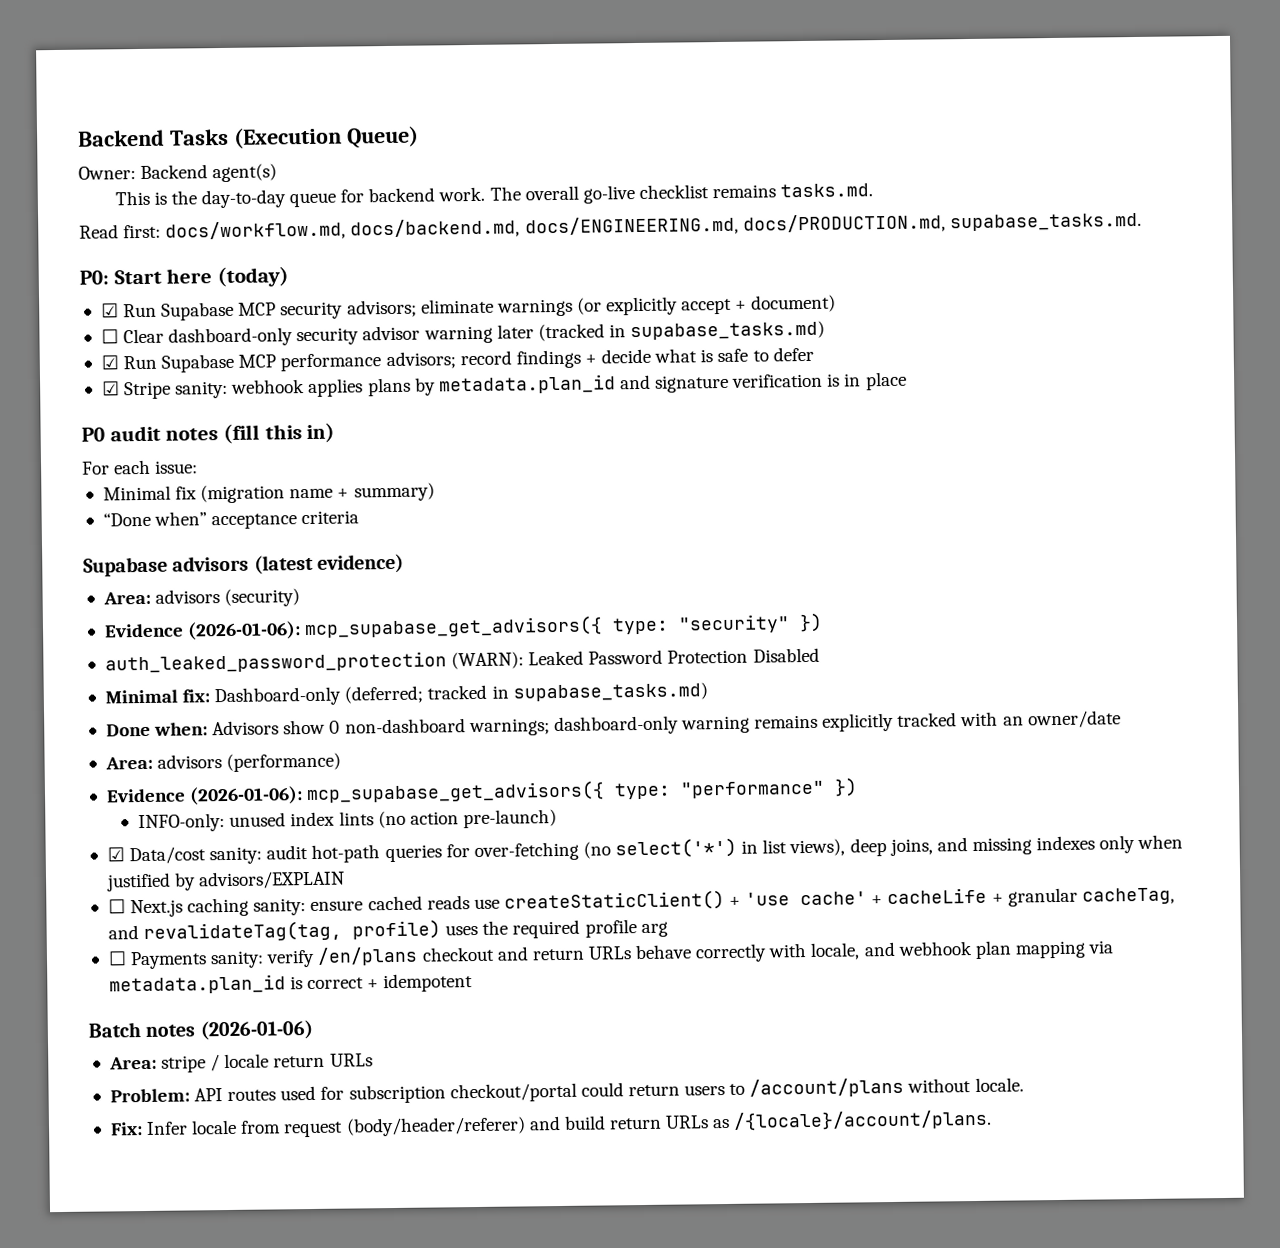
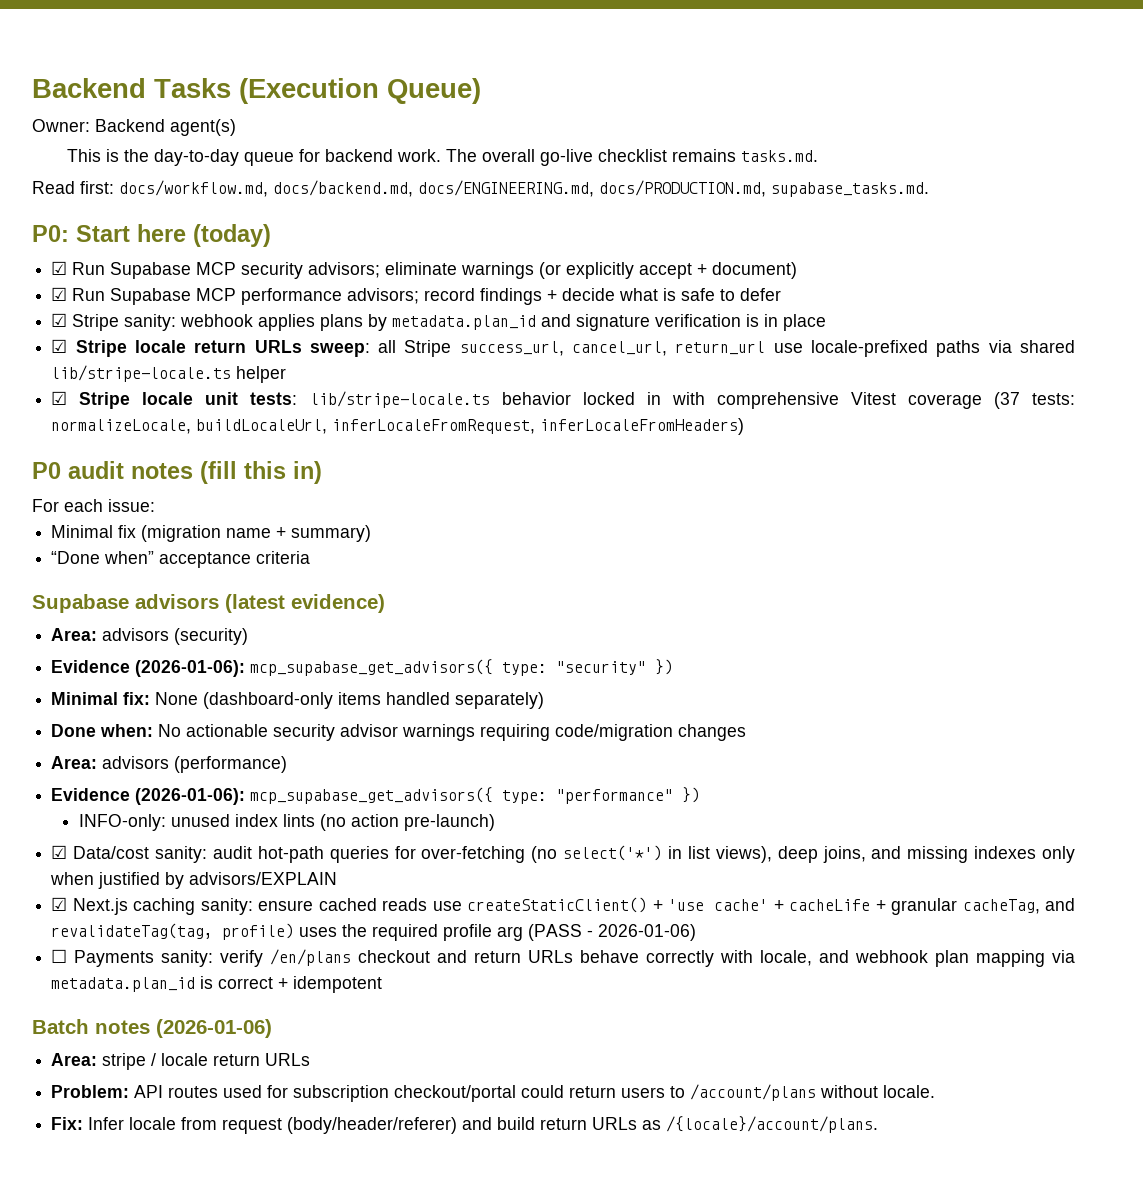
- ☐ Clear dashboard-only security advisor warning later (tracked in supabase_tasks.md)
+ ☑ Stripe locale return URLs sweep: all Stripe success_url, cancel_url, return_url use locale-prefixed paths via shared lib/stripe-locale.ts helper
+ ☑ Stripe locale unit tests: lib/stripe-locale.ts behavior locked in with comprehensive Vitest coverage (37 tests: normalizeLocale, buildLocaleUrl, inferLocaleFromRequest, inferLocaleFromHeaders)
- auth_leaked_password_protection (WARN): Leaked Password Protection Disabled
- Minimal fix: Dashboard-only (deferred; tracked in supabase_tasks.md)
- Done when: Advisors show 0 non-dashboard warnings; dashboard-only warning remains explicitly tracked with an owner/date
+ Minimal fix: None (dashboard-only items handled separately)
+ Done when: No actionable security advisor warnings requiring code/migration changes
- ☐ Next.js caching sanity: ensure cached reads use createStaticClient() + 'use cache' + cacheLife + granular cacheTag, and revalidateTag(tag, profile) uses the required profile arg
+ ☑ Next.js caching sanity: ensure cached reads use createStaticClient() + 'use cache' + cacheLife + granular cacheTag, and revalidateTag(tag, profile) uses the required profile arg (PASS - 2026-01-06)

